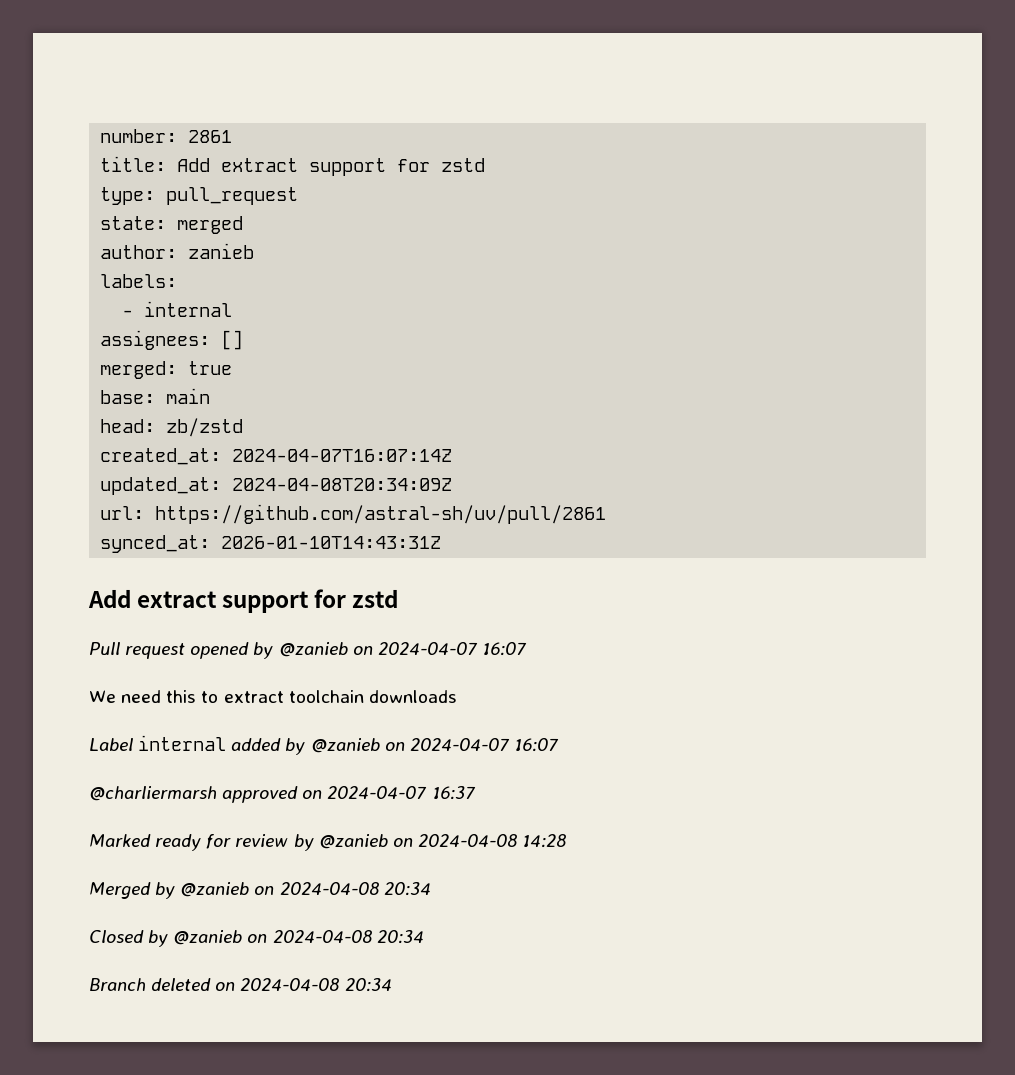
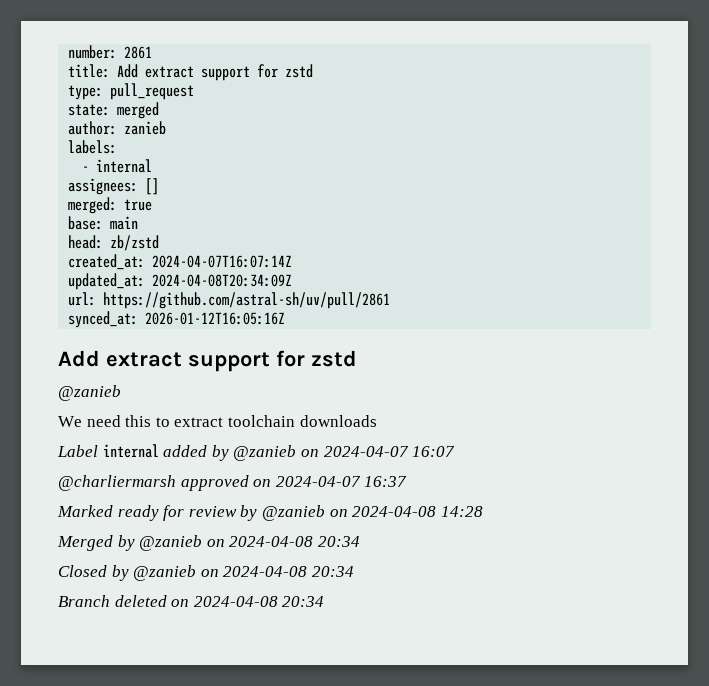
- synced_at: 2026-01-10T14:43:31Z
+ synced_at: 2026-01-12T16:05:16Z
  Add extract support for zstd
- Pull request opened by @zanieb on 2024-04-07 16:07
+ @zanieb

